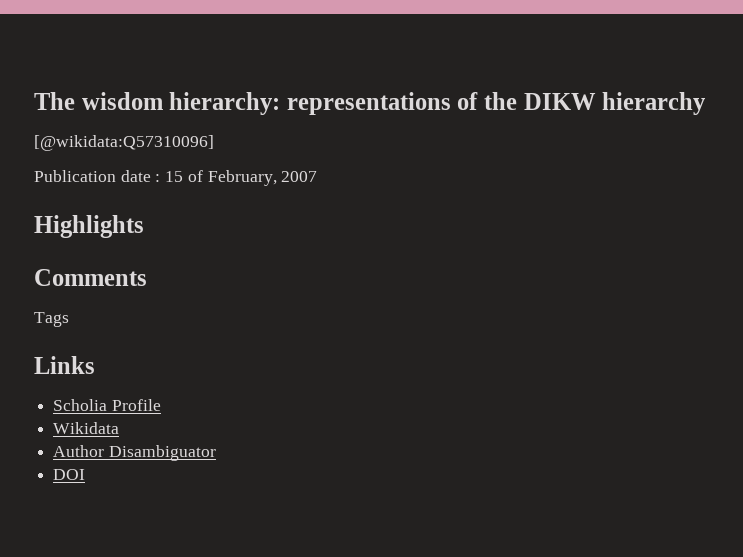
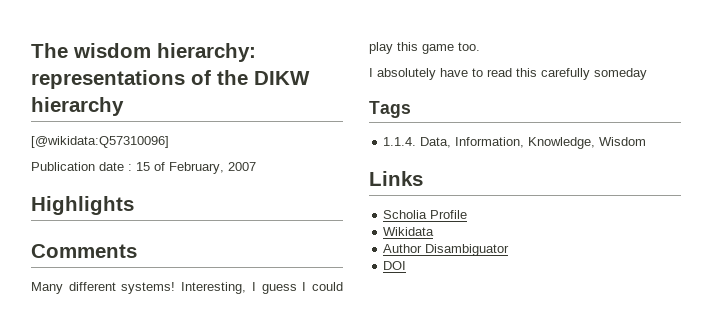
+ Many different systems! Interesting, I guess I could play this game too.
+ I absolutely have to read this carefully someday
  Tags
+ 1.1.4. Data, Information, Knowledge, Wisdom

